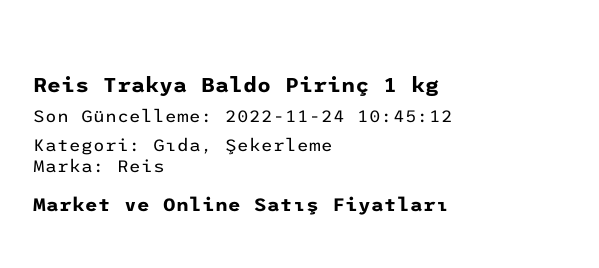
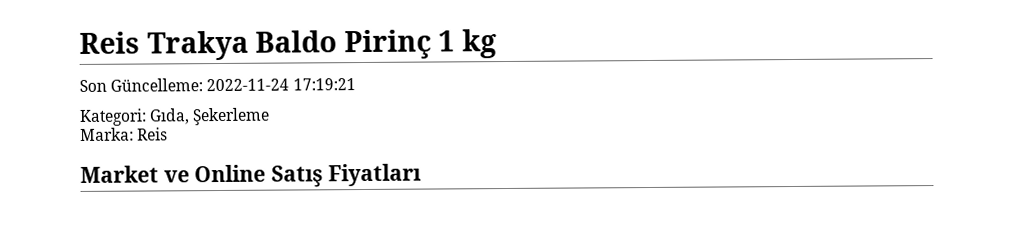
- Son Güncelleme: 2022-11-24 10:45:12
+ Son Güncelleme: 2022-11-24 17:19:21

